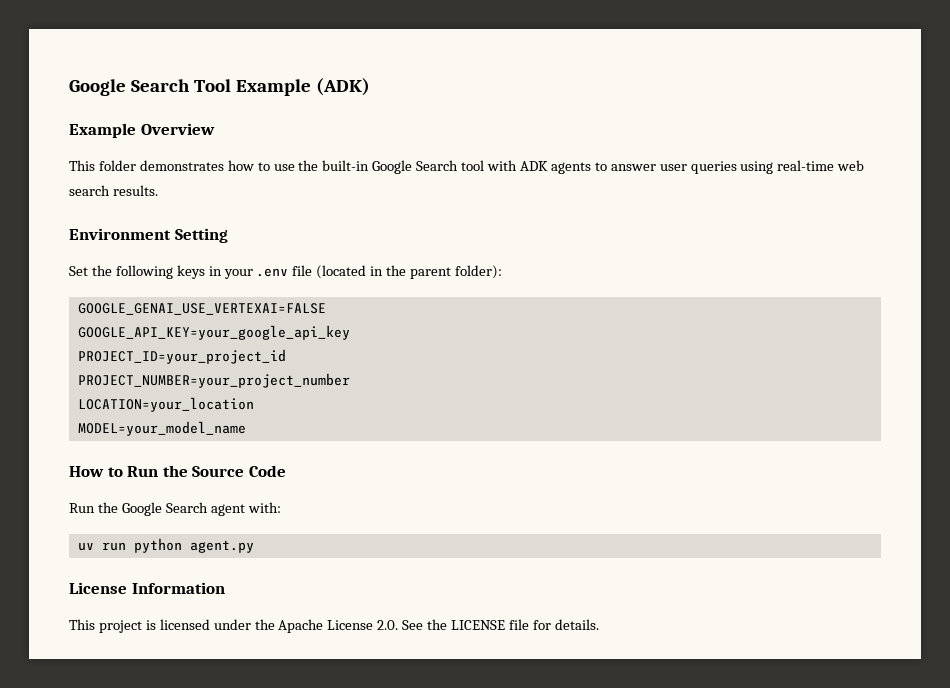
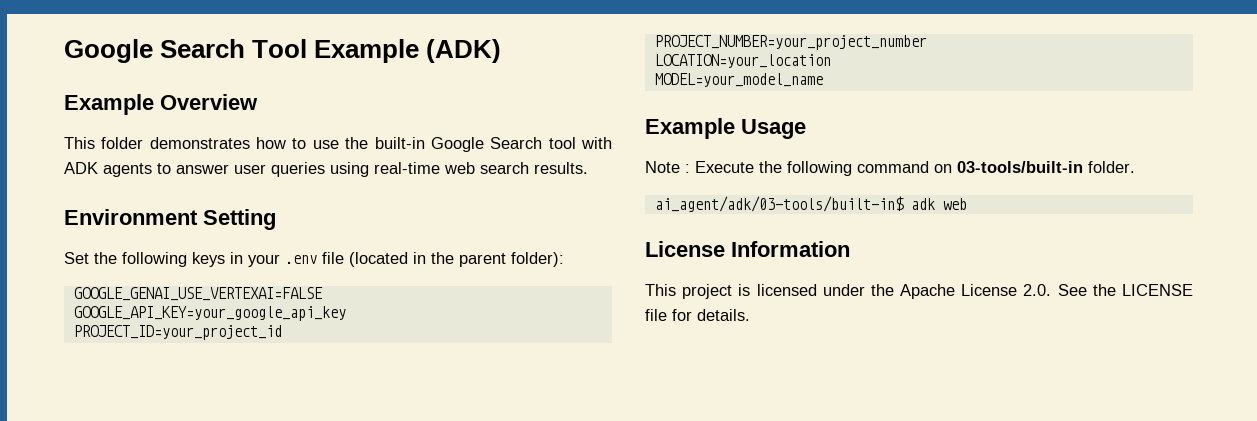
- How to Run the Source Code
- Run the Google Search agent with:
- uv run python agent.py
+ Example Usage
+ Note : Execute the following command on 03-tools/built-in folder.
+ ai_agent/adk/03-tools/built-in$ adk web

